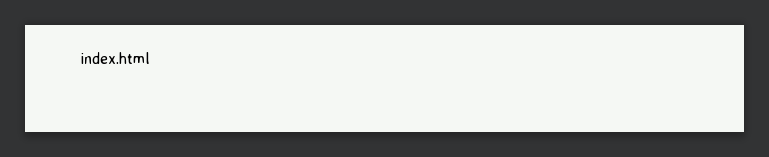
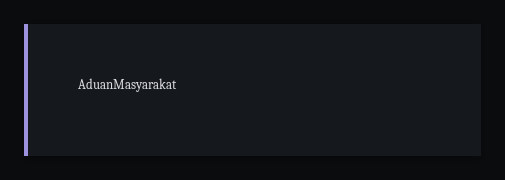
- index.html
+ AduanMasyarakat

